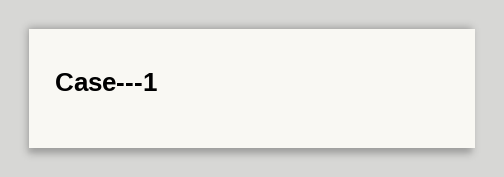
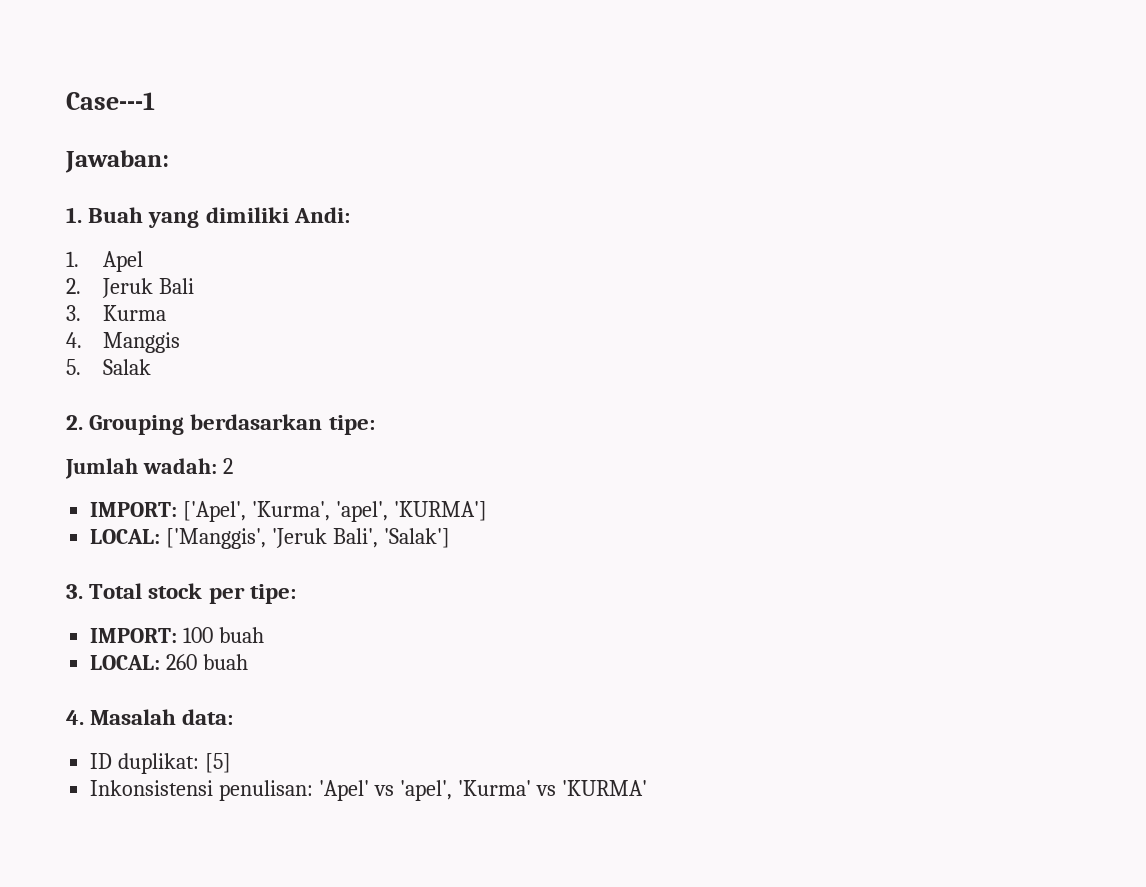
+ Jawaban:
+ 1. Buah yang dimiliki Andi:
+ 1. Apel
+ 2. Jeruk Bali
+ 3. Kurma
+ 4. Manggis
+ 5. Salak
+ 2. Grouping berdasarkan tipe:
+ Jumlah wadah: 2
+ IMPORT: ['Apel', 'Kurma', 'apel', 'KURMA']
+ LOCAL: ['Manggis', 'Jeruk Bali', 'Salak']
+ 3. Total stock per tipe:
+ IMPORT: 100 buah
+ LOCAL: 260 buah
+ 4. Masalah data:
+ ID duplikat: [5]
+ Inkonsistensi penulisan: 'Apel' vs 'apel', 'Kurma' vs 'KURMA'

